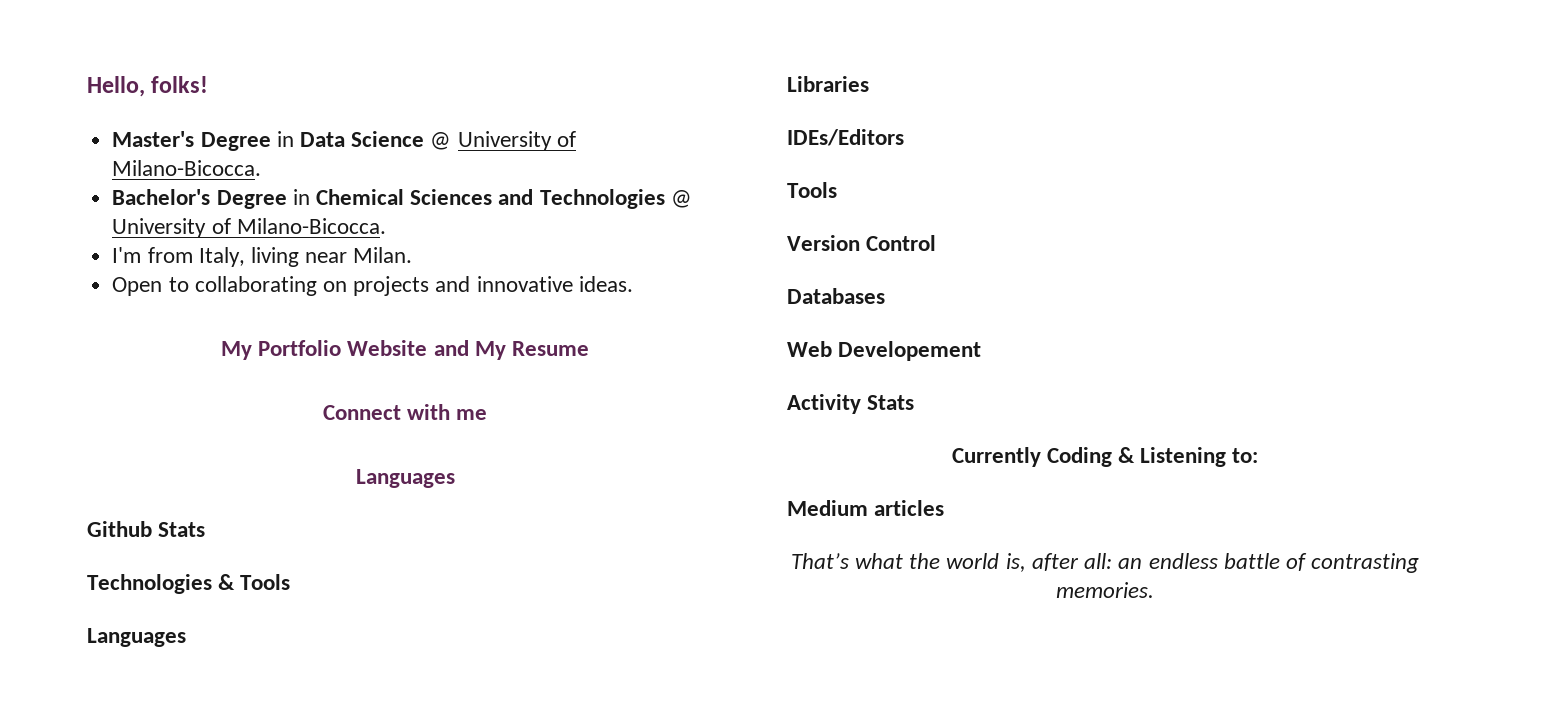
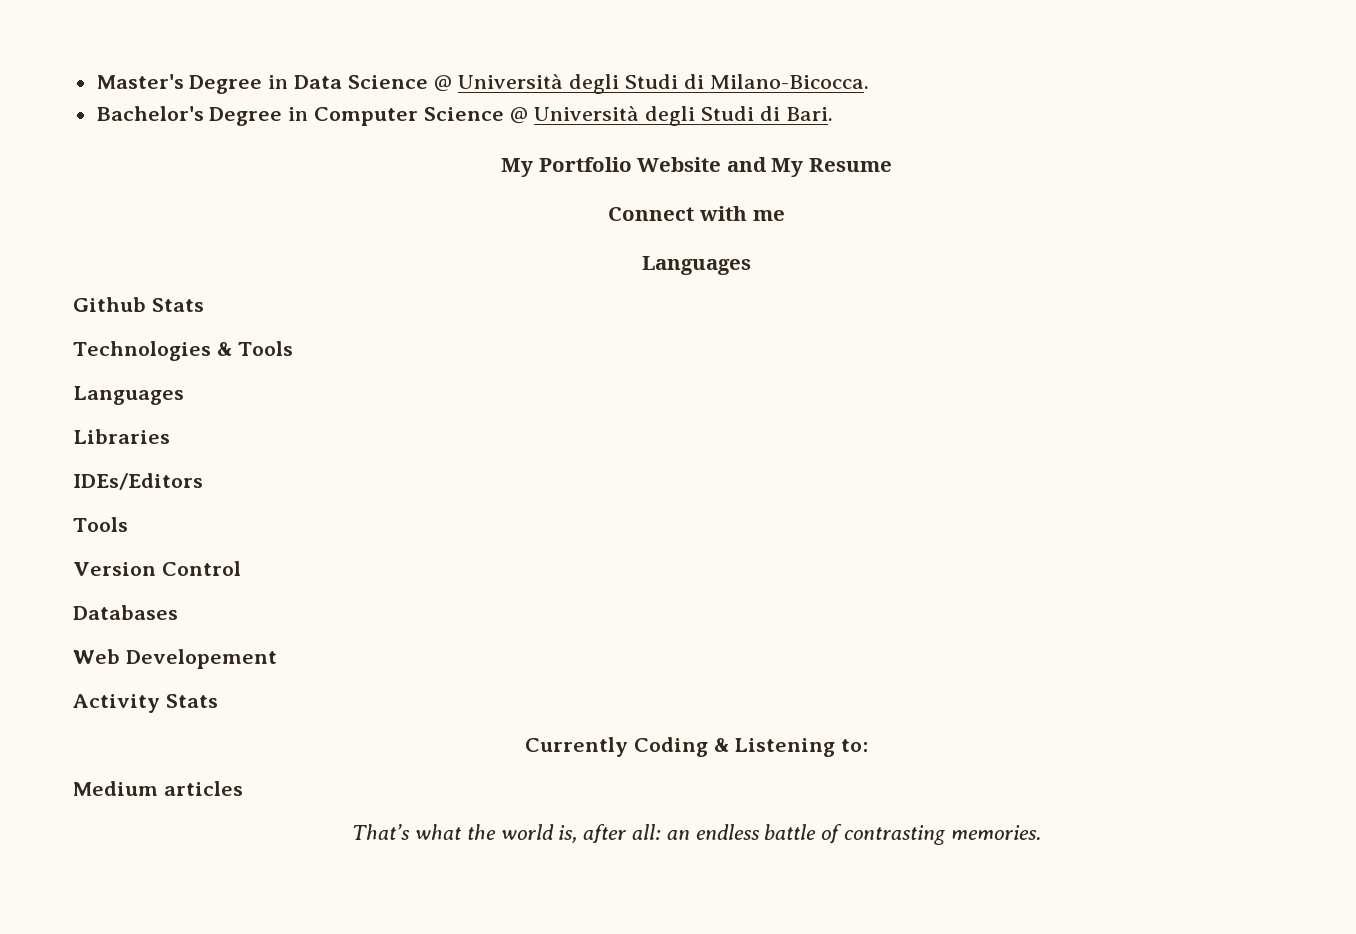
- Hello, folks!
- Master's Degree in Data Science @ University of Milano-Bicocca.
+ Master's Degree in Data Science @ Università degli Studi di Milano-Bicocca.
- Bachelor's Degree in Chemical Sciences and Technologies @ University of Milano-Bicocca.
- I'm from Italy, living near Milan.
- Open to collaborating on projects and innovative ideas.
+ Bachelor's Degree in Computer Science @ Università degli Studi di Bari.

